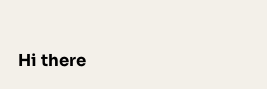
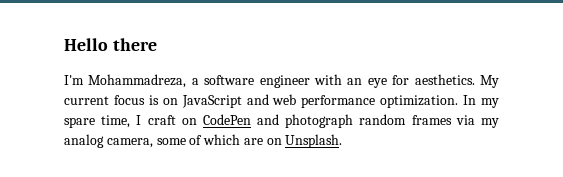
- Hi there
+ Hello there
+ I'm Mohammadreza, a software engineer with an eye for aesthetics. My current focus is on JavaScript and web performance optimization. In my spare time, I craft on CodePen and photograph random frames via my analog camera, some of which are on Unsplash.

